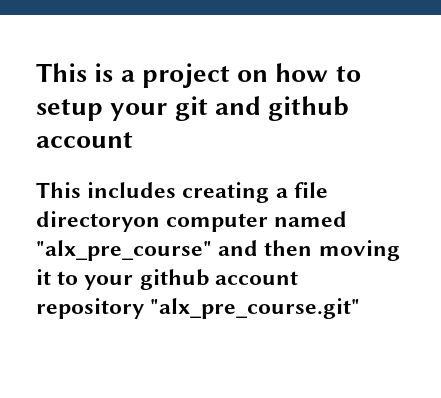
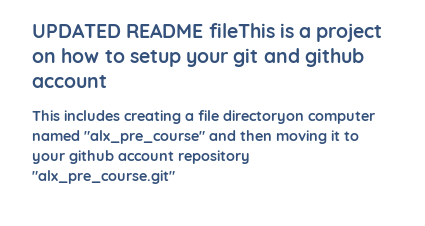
- This is a project on how to setup your git and github account
+ UPDATED README fileThis is a project on how to setup your git and github account

